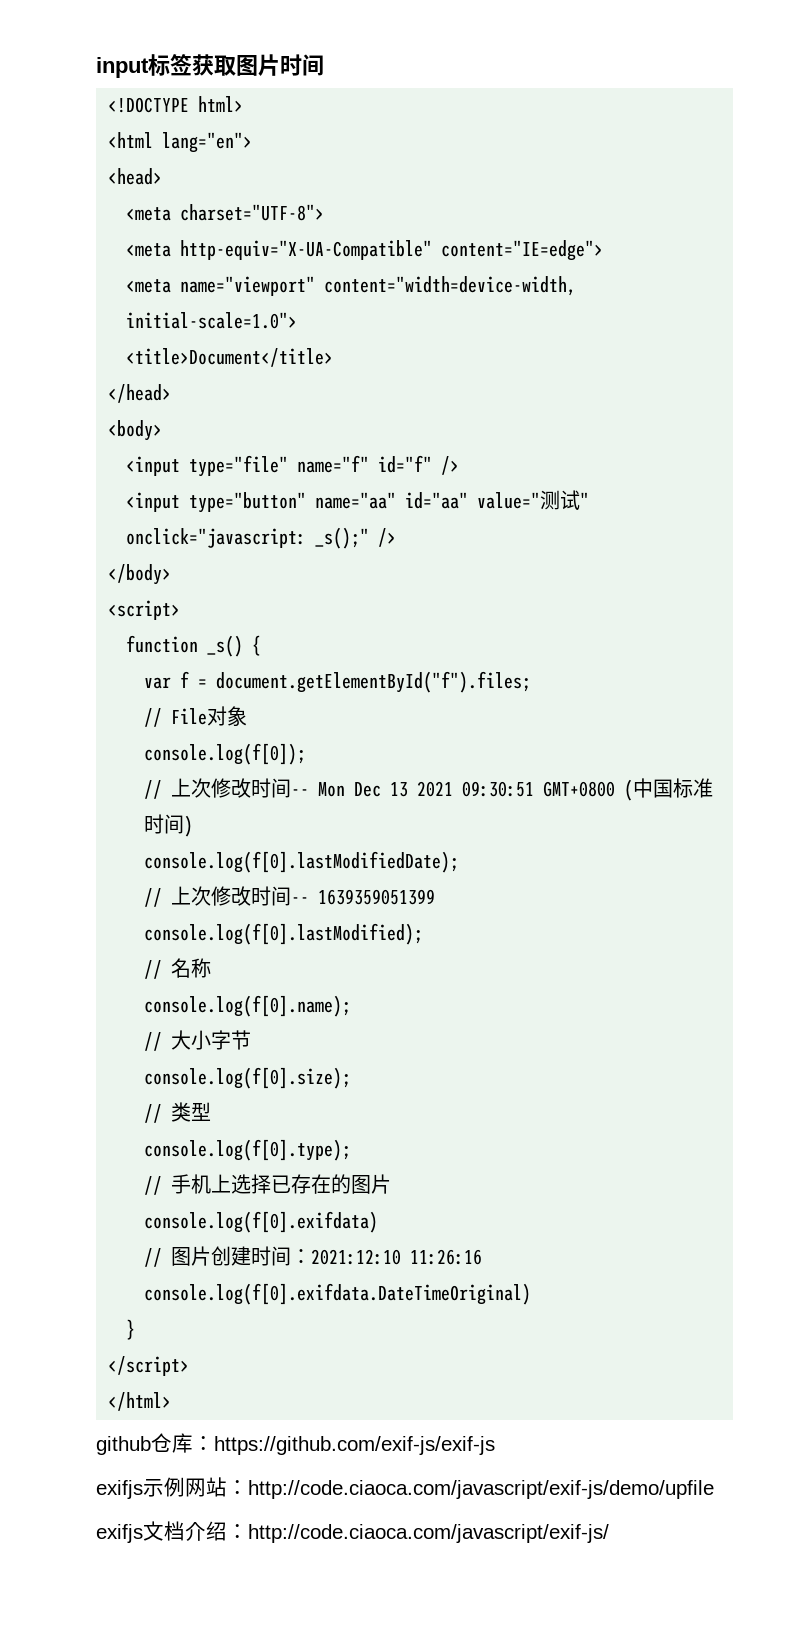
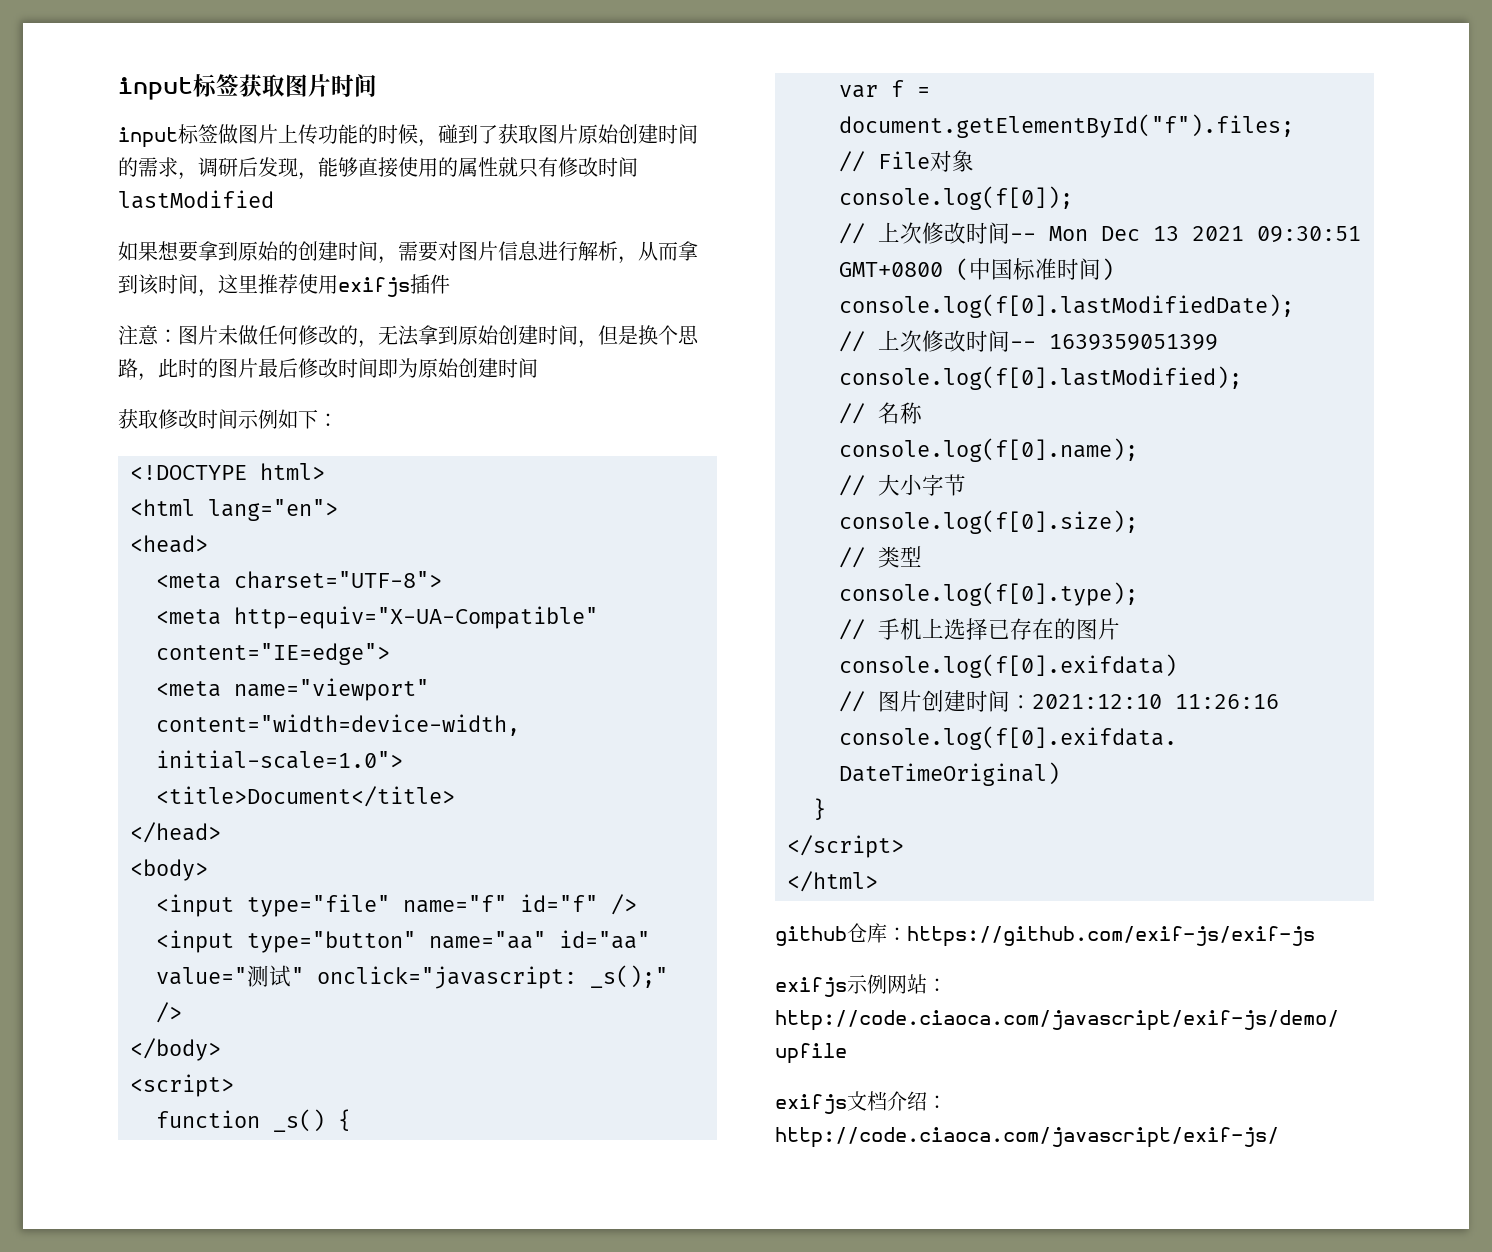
+ input标签做图片上传功能的时候，碰到了获取图片原始创建时间的需求，调研后发现，能够直接使用的属性就只有修改时间lastModified
+ 如果想要拿到原始的创建时间，需要对图片信息进行解析，从而拿到该时间，这里推荐使用exifjs插件
+ 注意：图片未做任何修改的，无法拿到原始创建时间，但是换个思路，此时的图片最后修改时间即为原始创建时间
+ 获取修改时间示例如下：

